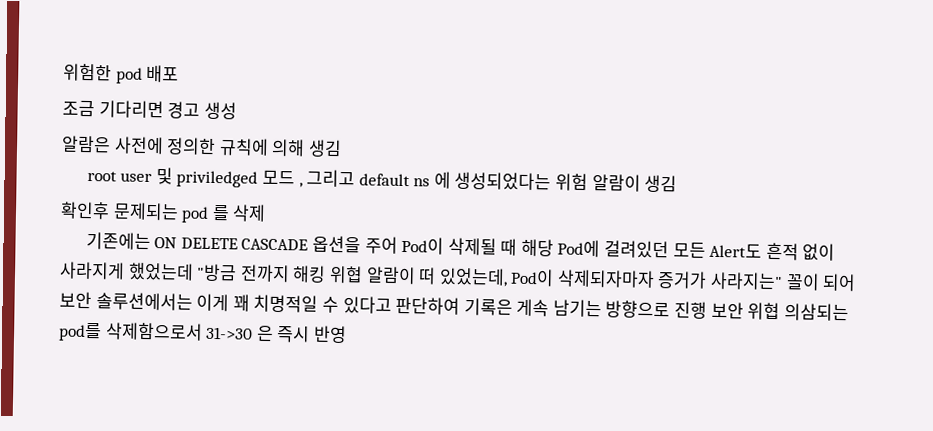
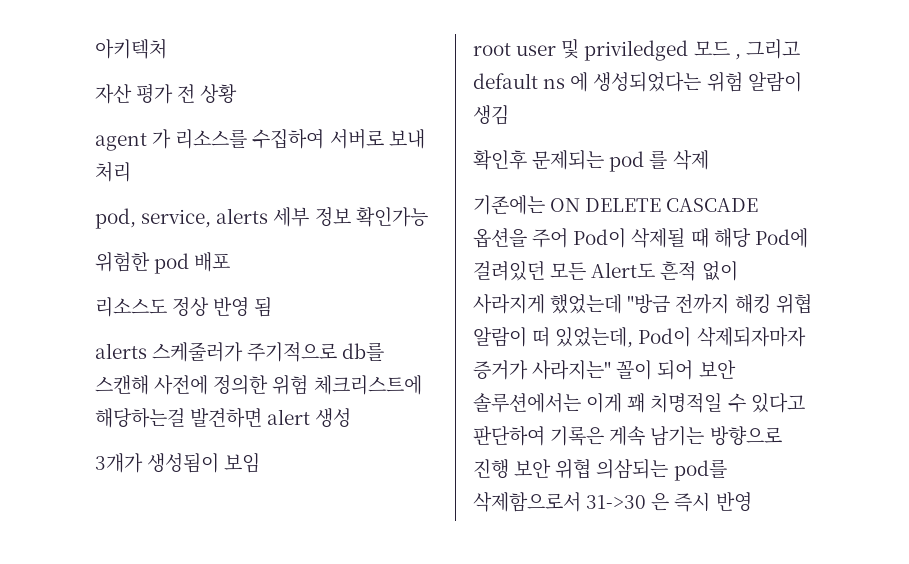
+ 아키텍처
+ 자산 평가 전 상황
+ agent 가 리소스를 수집하여 서버로 보내 처리
+ pod, service, alerts 세부 정보 확인가능
  위험한 pod 배포
- 조금 기다리면 경고 생성
- 알람은 사전에 정의한 규칙에 의해 생김
+ 리소스도 정상 반영 됨
+ alerts 스케줄러가 주기적으로 db를 스캔해 사전에 정의한 위험 체크리스트에 해당하는걸 발견하면 alert 생성
+ 3개가 생성됨이 보임

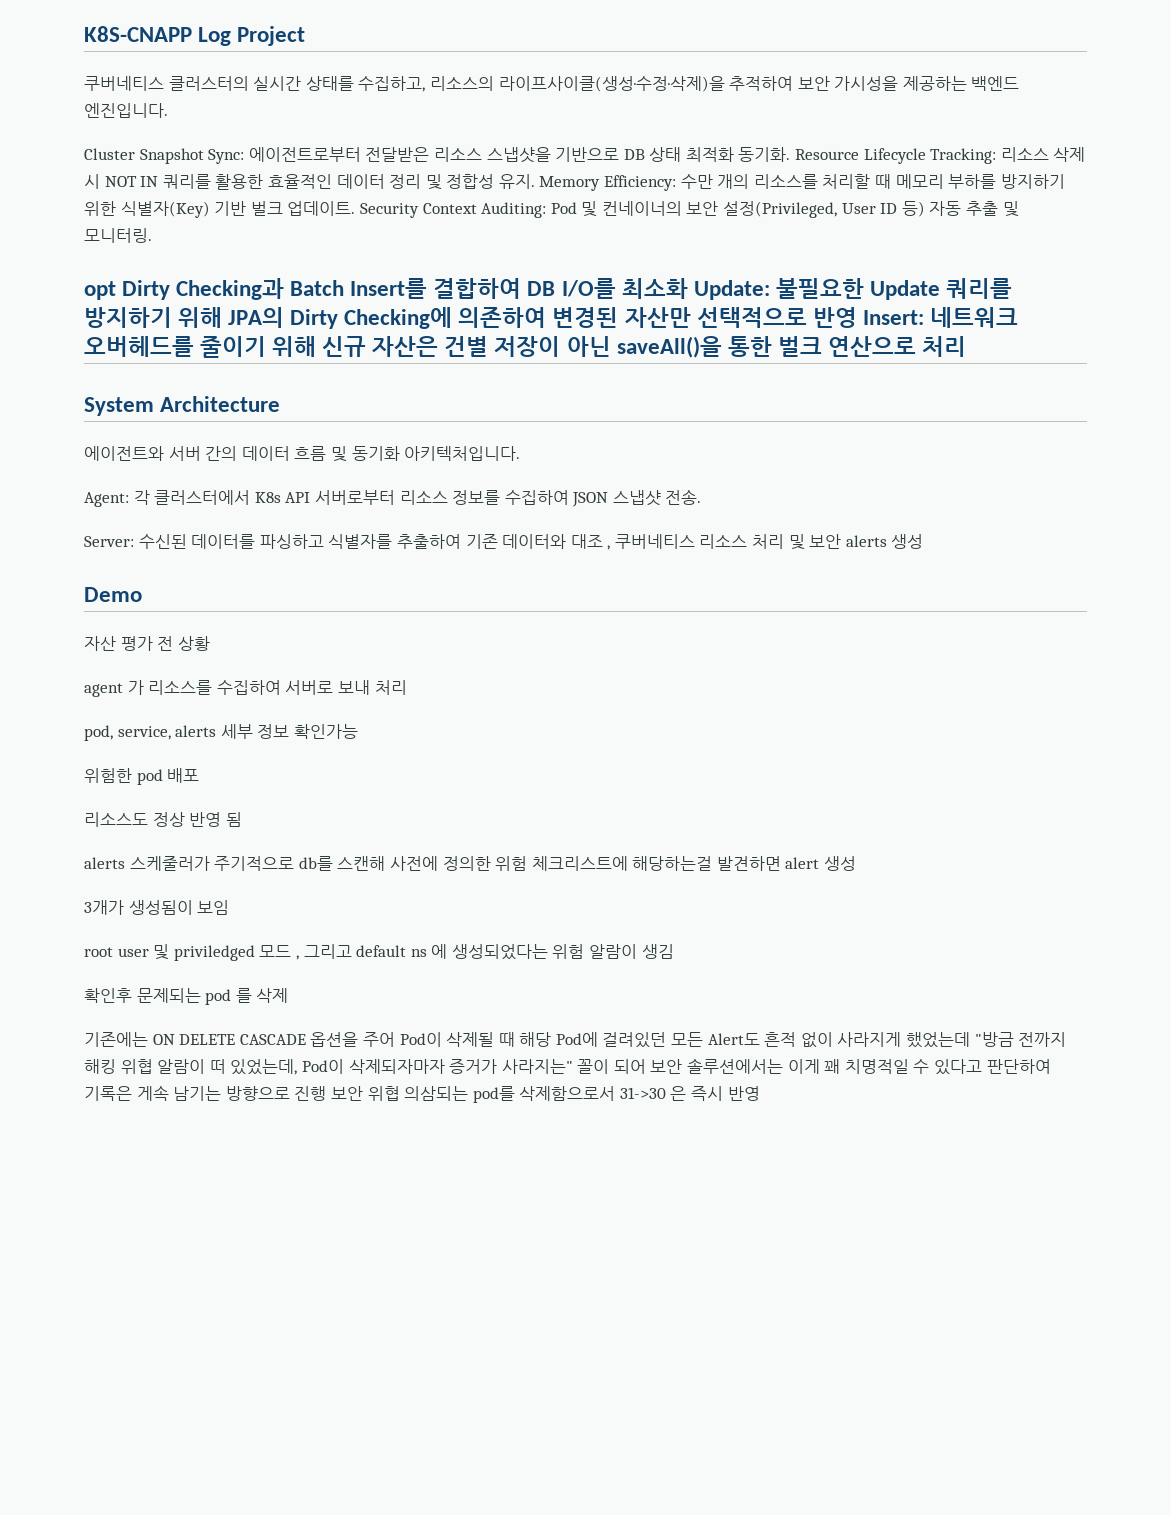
- 아키텍처
+ K8S-CNAPP Log Project
+ 쿠버네티스 클러스터의 실시간 상태를 수집하고, 리소스의 라이프사이클(생성·수정·삭제)을 추적하여 보안 가시성을 제공하는 백엔드 엔진입니다.
+ Cluster Snapshot Sync: 에이전트로부터 전달받은 리소스 스냅샷을 기반으로 DB 상태 최적화 동기화. Resource Lifecycle Tracking: 리소스 삭제 시 NOT IN 쿼리를 활용한 효율적인 데이터 정리 및 정합성 유지. Memory Efficiency: 수만 개의 리소스를 처리할 때 메모리 부하를 방지하기 위한 식별자(Key) 기반 벌크 업데이트. Security Context Auditing: Pod 및 컨네이너의 보안 설정(Privileged, User ID 등) 자동 추출 및 모니터링.
+ opt Dirty Checking과 Batch Insert를 결합하여 DB I/O를 최소화 Update: 불필요한 Update 쿼리를 방지하기 위해 JPA의 Dirty Checking에 의존하여 변경된 자산만 선택적으로 반영 Insert: 네트워크 오버헤드를 줄이기 위해 신규 자산은 건별 저장이 아닌 saveAll()을 통한 벌크 연산으로 처리
+ System Architecture
+ 에이전트와 서버 간의 데이터 흐름 및 동기화 아키텍처입니다.
+ Agent: 각 클러스터에서 K8s API 서버로부터 리소스 정보를 수집하여 JSON 스냅샷 전송.
+ Server: 수신된 데이터를 파싱하고 식별자를 추출하여 기존 데이터와 대조 , 쿠버네티스 리소스 처리 및 보안 alerts 생성
+ Demo

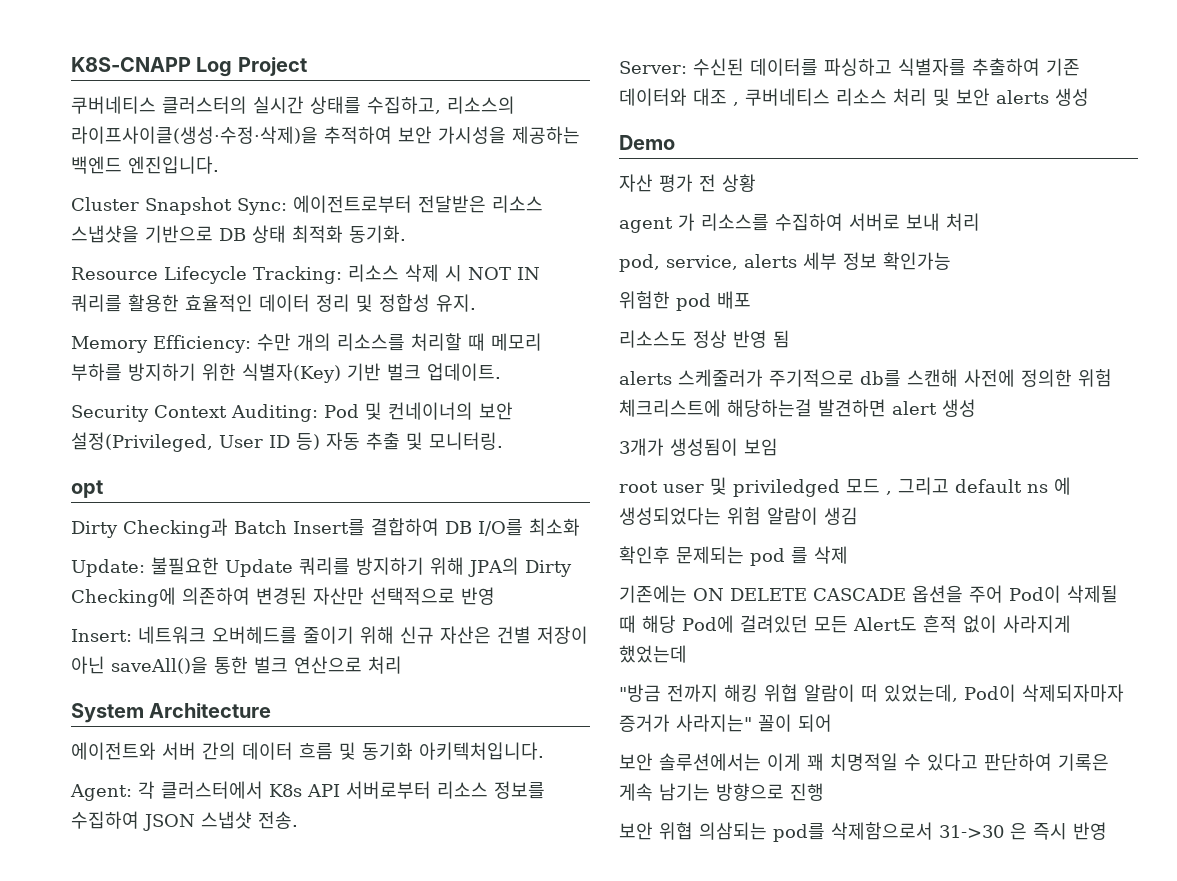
- Cluster Snapshot Sync: 에이전트로부터 전달받은 리소스 스냅샷을 기반으로 DB 상태 최적화 동기화. Resource Lifecycle Tracking: 리소스 삭제 시 NOT IN 쿼리를 활용한 효율적인 데이터 정리 및 정합성 유지. Memory Efficiency: 수만 개의 리소스를 처리할 때 메모리 부하를 방지하기 위한 식별자(Key) 기반 벌크 업데이트. Security Context Auditing: Pod 및 컨네이너의 보안 설정(Privileged, User ID 등) 자동 추출 및 모니터링.
+ Cluster Snapshot Sync: 에이전트로부터 전달받은 리소스 스냅샷을 기반으로 DB 상태 최적화 동기화.
+ Resource Lifecycle Tracking: 리소스 삭제 시 NOT IN 쿼리를 활용한 효율적인 데이터 정리 및 정합성 유지.
+ Memory Efficiency: 수만 개의 리소스를 처리할 때 메모리 부하를 방지하기 위한 식별자(Key) 기반 벌크 업데이트.
+ Security Context Auditing: Pod 및 컨네이너의 보안 설정(Privileged, User ID 등) 자동 추출 및 모니터링.
- opt Dirty Checking과 Batch Insert를 결합하여 DB I/O를 최소화 Update: 불필요한 Update 쿼리를 방지하기 위해 JPA의 Dirty Checking에 의존하여 변경된 자산만 선택적으로 반영 Insert: 네트워크 오버헤드를 줄이기 위해 신규 자산은 건별 저장이 아닌 saveAll()을 통한 벌크 연산으로 처리
+ opt
+ Dirty Checking과 Batch Insert를 결합하여 DB I/O를 최소화
+ Update: 불필요한 Update 쿼리를 방지하기 위해 JPA의 Dirty Checking에 의존하여 변경된 자산만 선택적으로 반영
+ Insert: 네트워크 오버헤드를 줄이기 위해 신규 자산은 건별 저장이 아닌 saveAll()을 통한 벌크 연산으로 처리
- 기존에는 ON DELETE CASCADE 옵션을 주어 Pod이 삭제될 때 해당 Pod에 걸려있던 모든 Alert도 흔적 없이 사라지게 했었는데 "방금 전까지 해킹 위협 알람이 떠 있었는데, Pod이 삭제되자마자 증거가 사라지는" 꼴이 되어 보안 솔루션에서는 이게 꽤 치명적일 수 있다고 판단하여 기록은 게속 남기는 방향으로 진행 보안 위협 의삼되는 pod를 삭제함으로서 31->30 은 즉시 반영
+ 기존에는 ON DELETE CASCADE 옵션을 주어 Pod이 삭제될 때 해당 Pod에 걸려있던 모든 Alert도 흔적 없이 사라지게 했었는데
+ "방금 전까지 해킹 위협 알람이 떠 있었는데, Pod이 삭제되자마자 증거가 사라지는" 꼴이 되어
+ 보안 솔루션에서는 이게 꽤 치명적일 수 있다고 판단하여 기록은 게속 남기는 방향으로 진행
+ 보안 위협 의삼되는 pod를 삭제함으로서 31->30 은 즉시 반영

